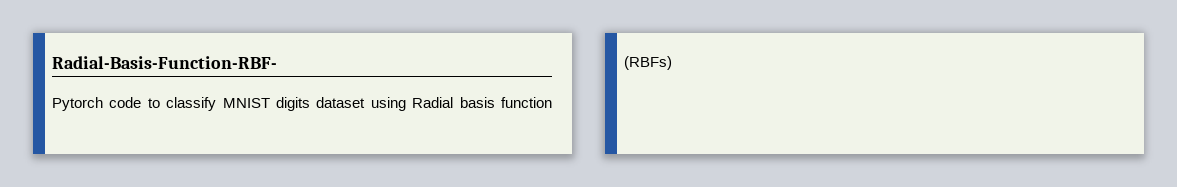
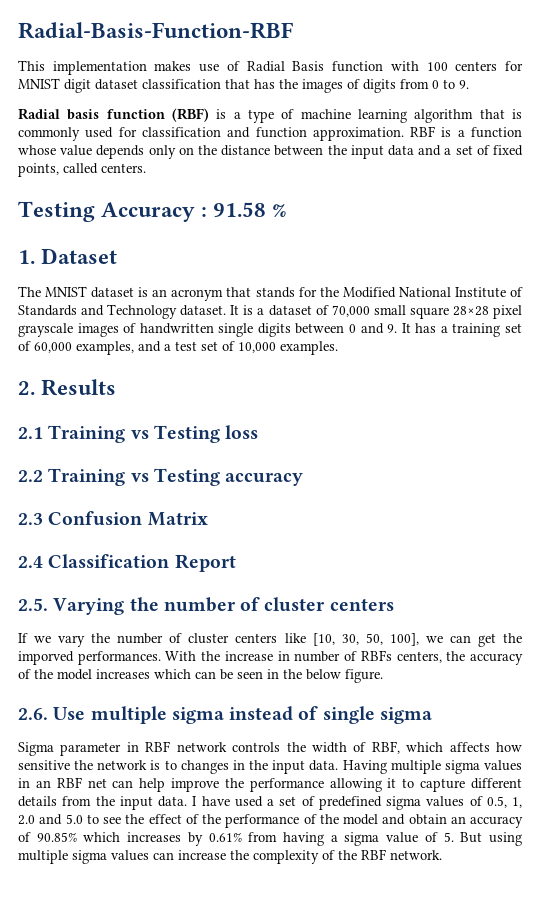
- Radial-Basis-Function-RBF-
- Pytorch code to classify MNIST digits dataset using Radial basis function (RBFs)
+ Radial-Basis-Function-RBF
+ This implementation makes use of Radial Basis function with 100 centers for MNIST digit dataset classification that has the images of digits from 0 to 9.
+ Radial basis function (RBF) is a type of machine learning algorithm that is commonly used for classification and function approximation. RBF is a function whose value depends only on the distance between the input data and a set of fixed points, called centers.
+ Testing Accuracy : 91.58 %
+ 1. Dataset
+ The MNIST dataset is an acronym that stands for the Modified National Institute of Standards and Technology dataset. It is a dataset of 70,000 small square 28×28 pixel grayscale images of handwritten single digits between 0 and 9. It has a training set of 60,000 examples, and a test set of 10,000 examples.
+ 2. Results
+ 2.1 Training vs Testing loss
+ 2.2 Training vs Testing accuracy
+ 2.3 Confusion Matrix
+ 2.4 Classification Report
+ 2.5. Varying the number of cluster centers
+ If we vary the number of cluster centers like [10, 30, 50, 100], we can get the imporved performances. With the increase in number of RBFs centers, the accuracy of the model increases which can be seen in the below figure.
+ 2.6. Use multiple sigma instead of single sigma
+ Sigma parameter in RBF network controls the width of RBF, which affects how sensitive the network is to changes in the input data. Having multiple sigma values in an RBF net can help improve the performance allowing it to capture different details from the input data. I have used a set of predefined sigma values of 0.5, 1, 2.0 and 5.0 to see the effect of the performance of the model and obtain an accuracy of 90.85% which increases by 0.61% from having a sigma value of 5. But using multiple sigma values can increase the complexity of the RBF network.

